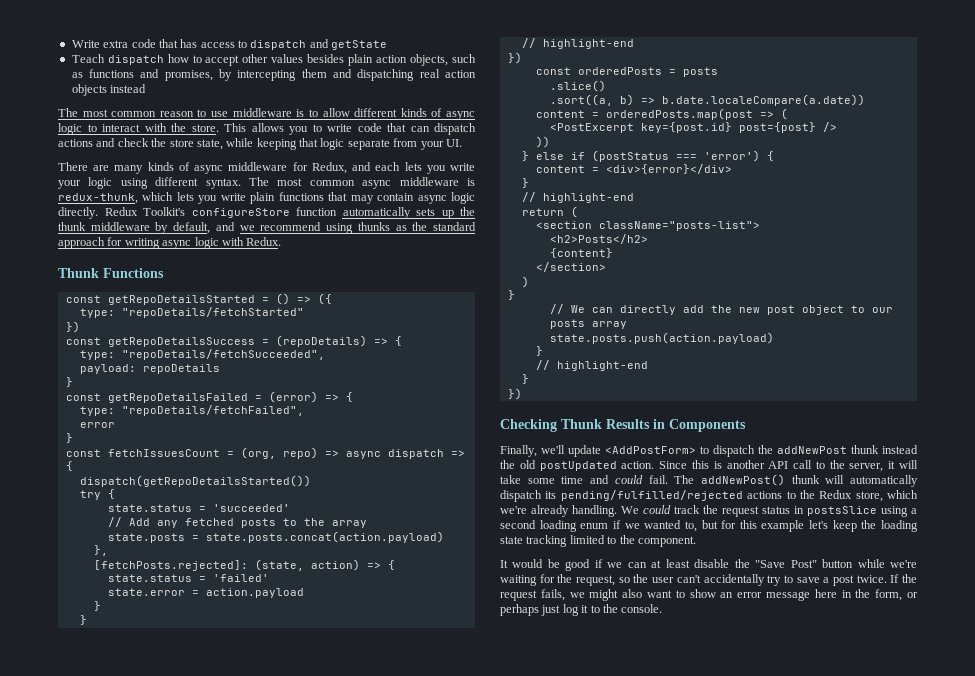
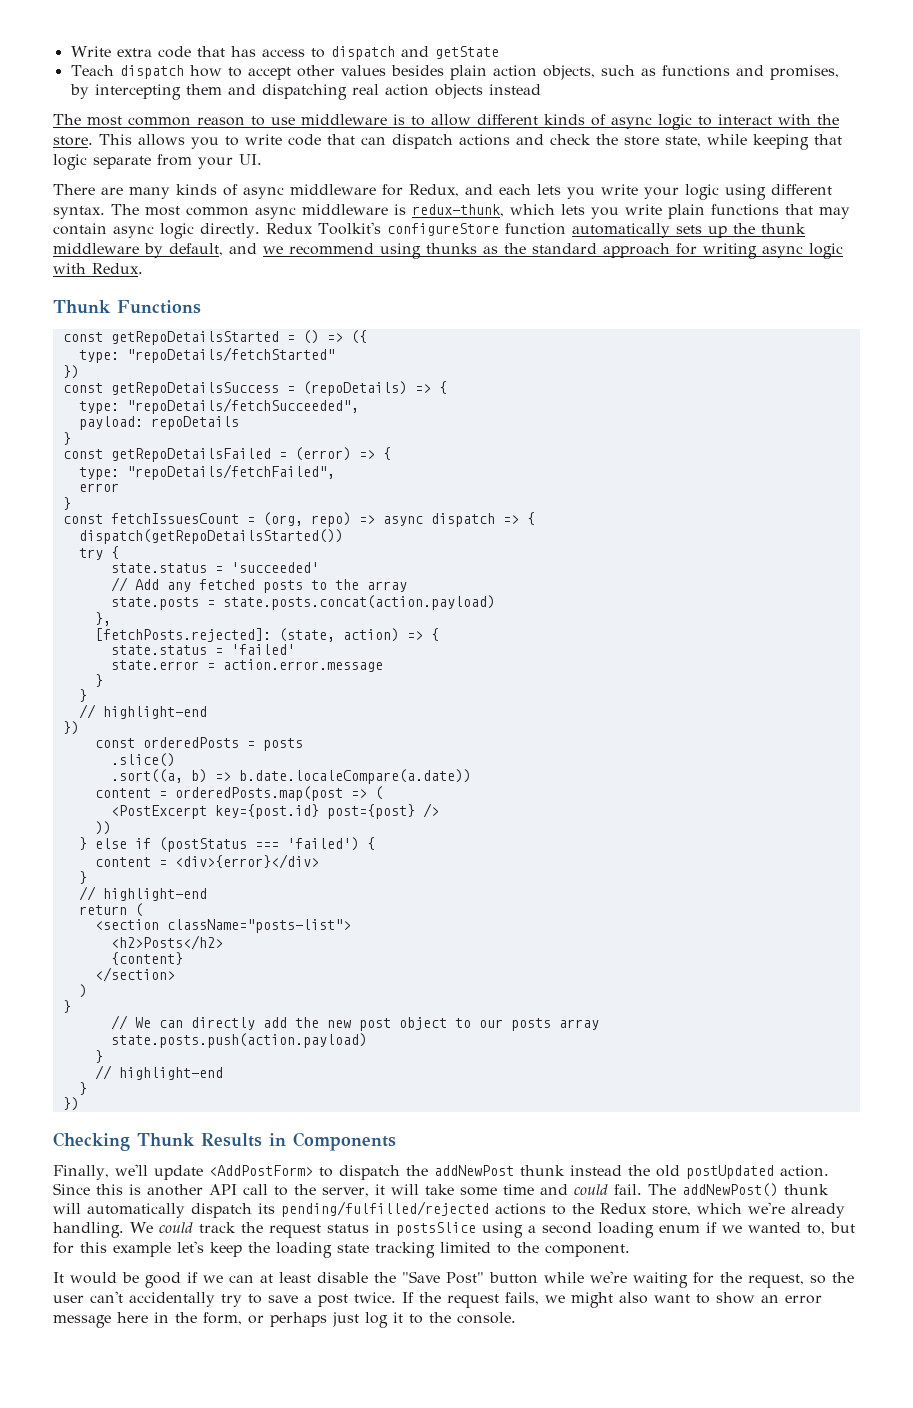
- state.error = action.payload
+ state.error = action.error.message
- } else if (postStatus === 'error') {
+ } else if (postStatus === 'failed') {

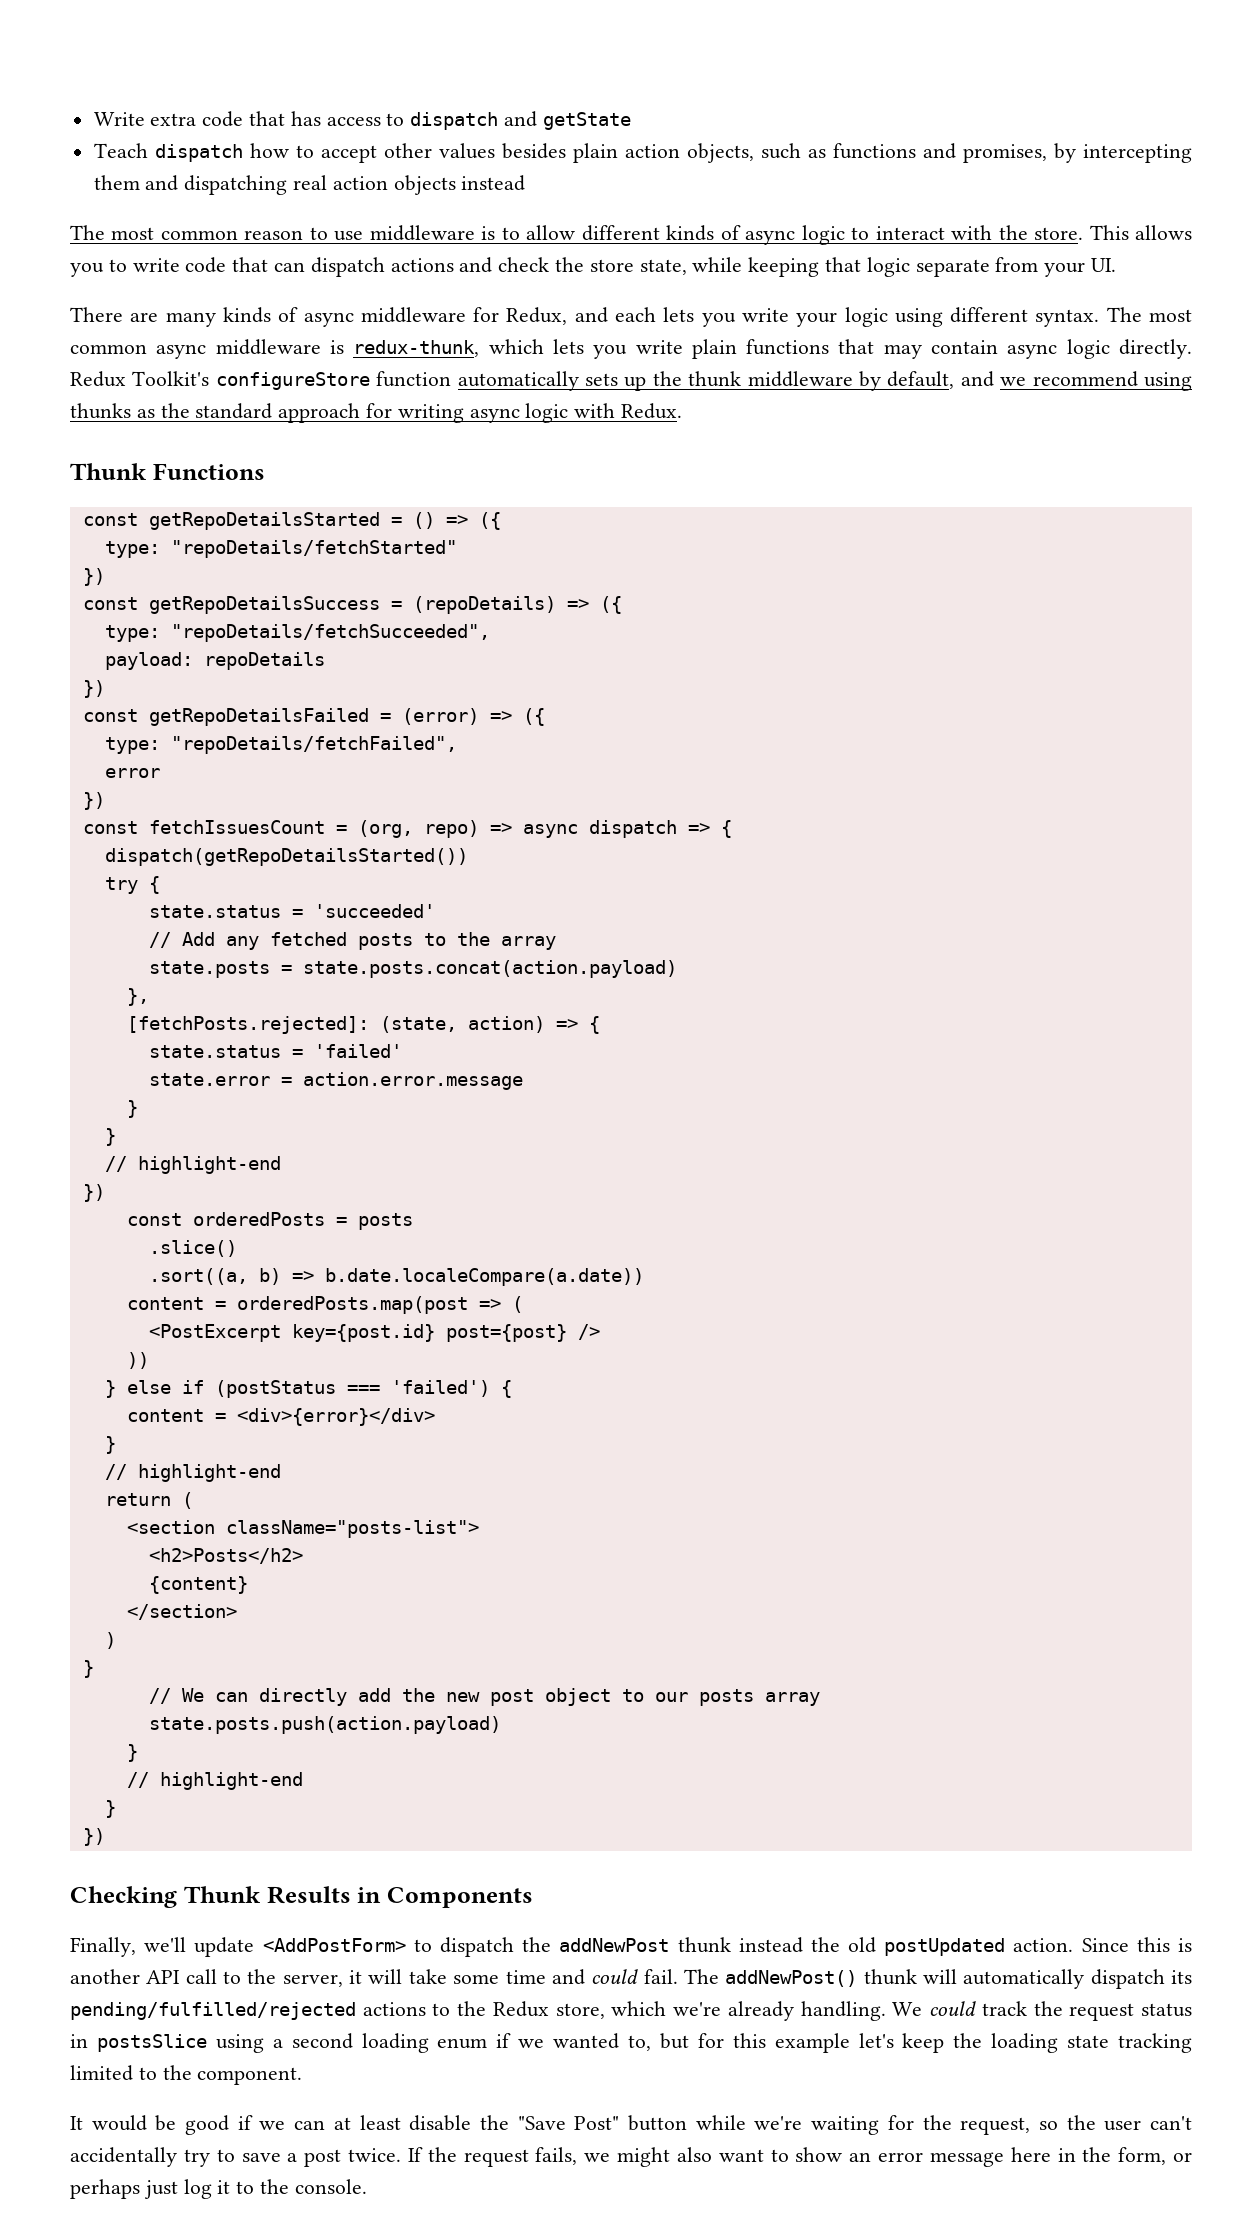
- const getRepoDetailsSuccess = (repoDetails) => {
+ const getRepoDetailsSuccess = (repoDetails) => ({
  payload: repoDetails
- }
+ })
- const getRepoDetailsFailed = (error) => {
+ const getRepoDetailsFailed = (error) => ({
  type: "repoDetails/fetchFailed",
  error
- }
+ })

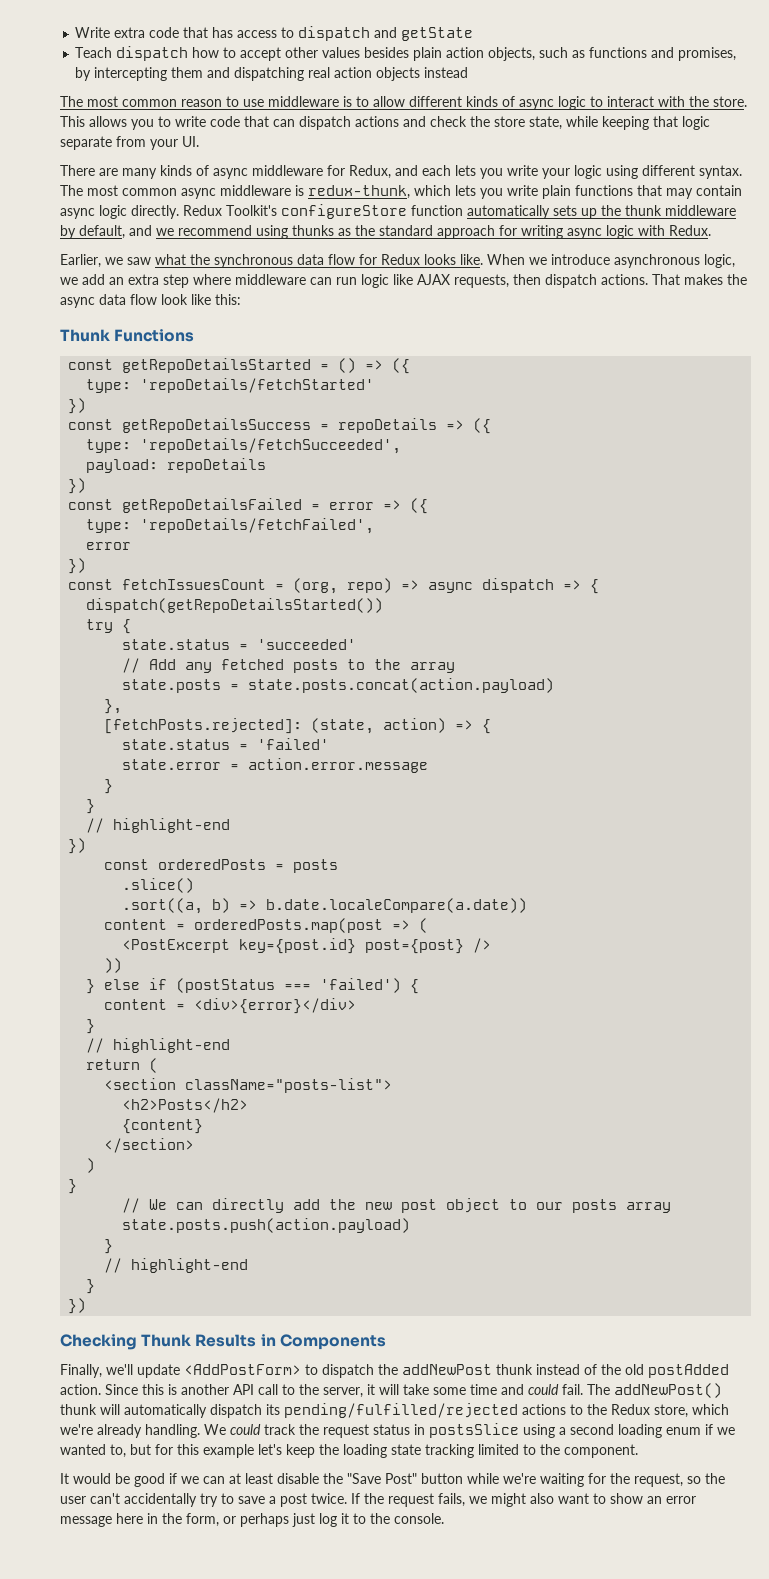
+ Earlier, we saw what the synchronous data flow for Redux looks like. When we introduce asynchronous logic, we add an extra step where middleware can run logic like AJAX requests, then dispatch actions. That makes the async data flow look like this:
- type: "repoDetails/fetchStarted"
+ type: 'repoDetails/fetchStarted'
- const getRepoDetailsSuccess = (repoDetails) => ({
- type: "repoDetails/fetchSucceeded",
+ const getRepoDetailsSuccess = repoDetails => ({
+ type: 'repoDetails/fetchSucceeded',
- const getRepoDetailsFailed = (error) => ({
- type: "repoDetails/fetchFailed",
+ const getRepoDetailsFailed = error => ({
+ type: 'repoDetails/fetchFailed',
- Finally, we'll update <AddPostForm> to dispatch the addNewPost thunk instead the old postUpdated action.
+ Finally, we'll update <AddPostForm> to dispatch the addNewPost thunk instead of the old postAdded action.

